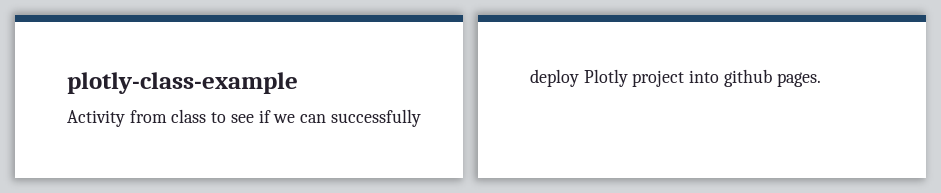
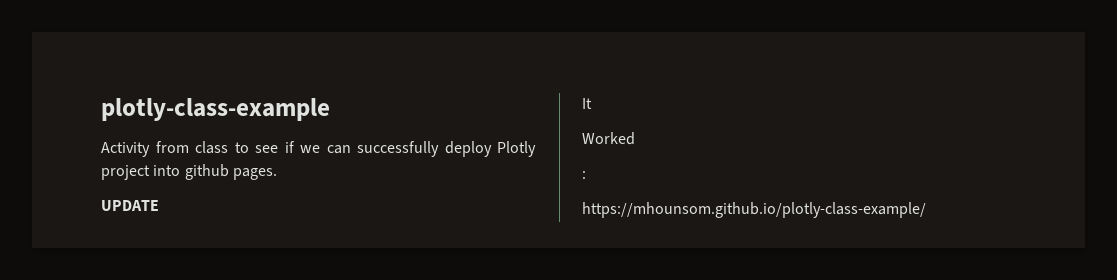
+ UPDATE
+ It
+ Worked
+ :
+ https://mhounsom.github.io/plotly-class-example/

